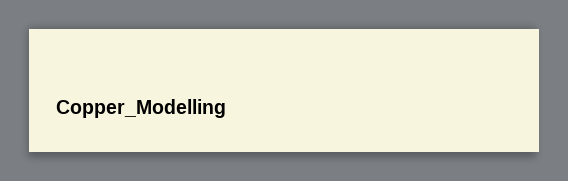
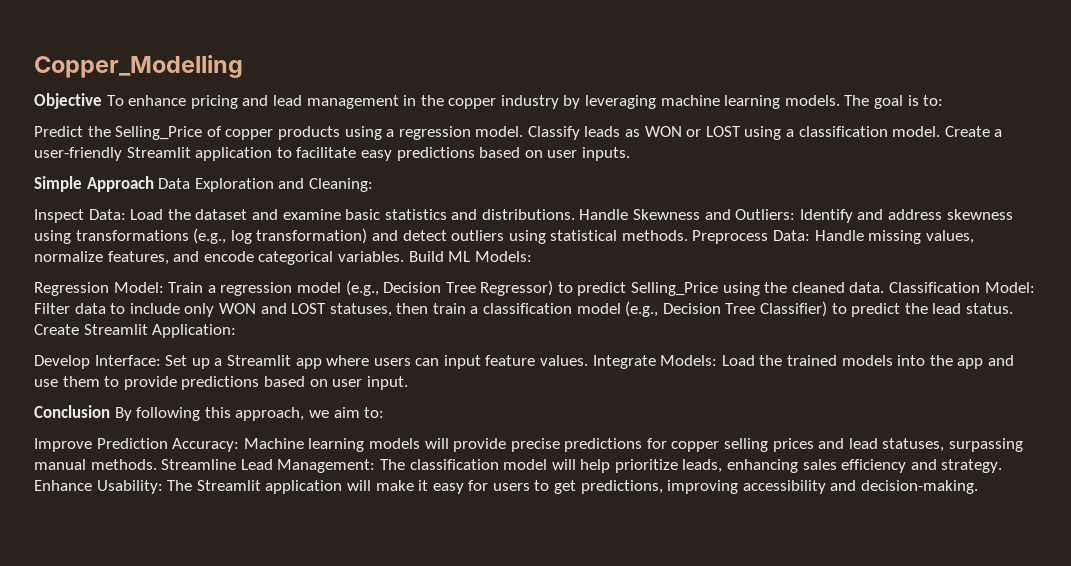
+ Objective To enhance pricing and lead management in the copper industry by leveraging machine learning models. The goal is to:
+ Predict the Selling_Price of copper products using a regression model. Classify leads as WON or LOST using a classification model. Create a user-friendly Streamlit application to facilitate easy predictions based on user inputs.
+ Simple Approach Data Exploration and Cleaning:
+ Inspect Data: Load the dataset and examine basic statistics and distributions. Handle Skewness and Outliers: Identify and address skewness using transformations (e.g., log transformation) and detect outliers using statistical methods. Preprocess Data: Handle missing values, normalize features, and encode categorical variables. Build ML Models:
+ Regression Model: Train a regression model (e.g., Decision Tree Regressor) to predict Selling_Price using the cleaned data. Classification Model: Filter data to include only WON and LOST statuses, then train a classification model (e.g., Decision Tree Classifier) to predict the lead status. Create Streamlit Application:
+ Develop Interface: Set up a Streamlit app where users can input feature values. Integrate Models: Load the trained models into the app and use them to provide predictions based on user input.
+ Conclusion By following this approach, we aim to:
+ Improve Prediction Accuracy: Machine learning models will provide precise predictions for copper selling prices and lead statuses, surpassing manual methods. Streamline Lead Management: The classification model will help prioritize leads, enhancing sales efficiency and strategy. Enhance Usability: The Streamlit application will make it easy for users to get predictions, improving accessibility and decision-making.

